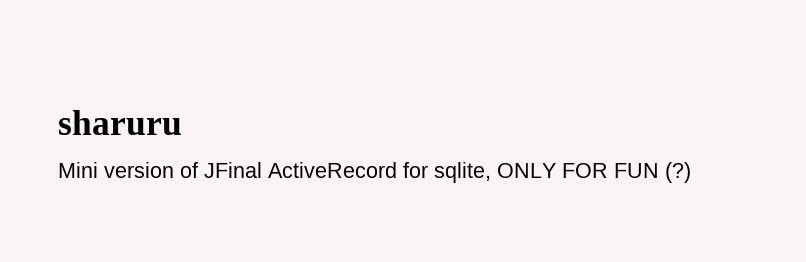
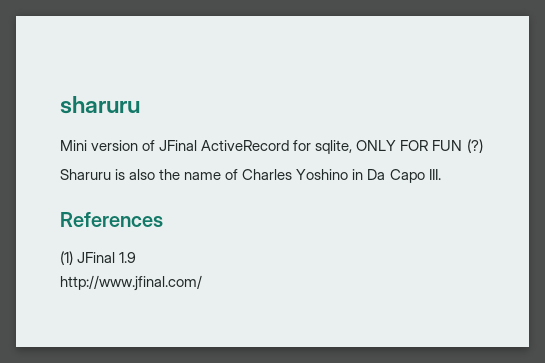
+ Sharuru is also the name of Charles Yoshino in Da Capo III.
+ References
+ (1) JFinal 1.9
+ http://www.jfinal.com/

